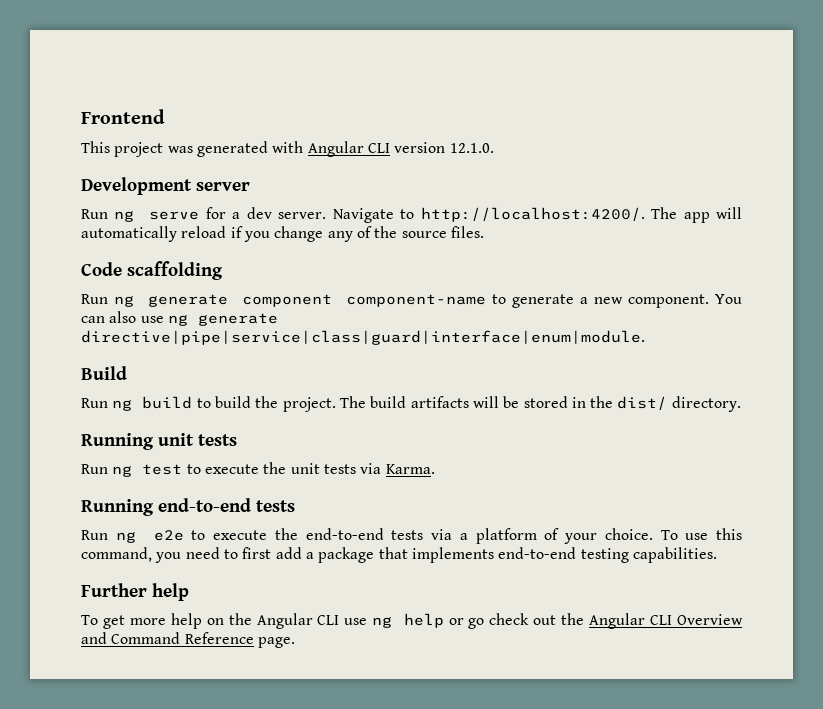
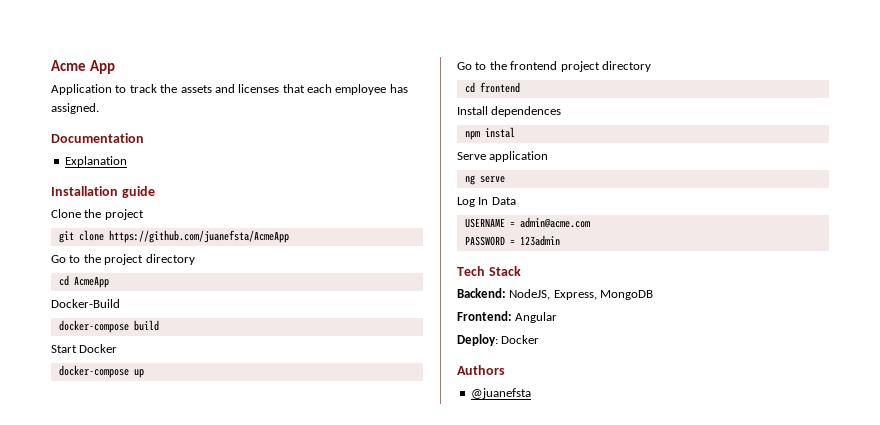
- Frontend
- This project was generated with Angular CLI version 12.1.0.
- Development server
- Run ng serve for a dev server. Navigate to http://localhost:4200/. The app will automatically reload if you change any of the source files.
- Code scaffolding
- Run ng generate component component-name to generate a new component. You can also use ng generate directive|pipe|service|class|guard|interface|enum|module.
- Build
- Run ng build to build the project. The build artifacts will be stored in the dist/ directory.
- Running unit tests
- Run ng test to execute the unit tests via Karma.
- Running end-to-end tests
- Run ng e2e to execute the end-to-end tests via a platform of your choice. To use this command, you need to first add a package that implements end-to-end testing capabilities.
- Further help
- To get more help on the Angular CLI use ng help or go check out the Angular CLI Overview and Command Reference page.
+ Acme App
+ Application to track the assets and licenses that each employee has assigned.
+ Documentation
+ Explanation
+ Installation guide
+ Clone the project
+ git clone https://github.com/juanefsta/AcmeApp
+ Go to the project directory
+ cd AcmeApp
+ Docker-Build
+ docker-compose build
+ Start Docker
+ docker-compose up
+ Go to the frontend project directory
+ cd frontend
+ Install dependences
+ npm instal
+ Serve application
+ ng serve
+ Log In Data
+ USERNAME = admin@acme.com
+ PASSWORD = 123admin
+ Tech Stack
+ Backend: NodeJS, Express, MongoDB
+ Frontend: Angular
+ Deploy: Docker
+ Authors
+ @juanefsta

